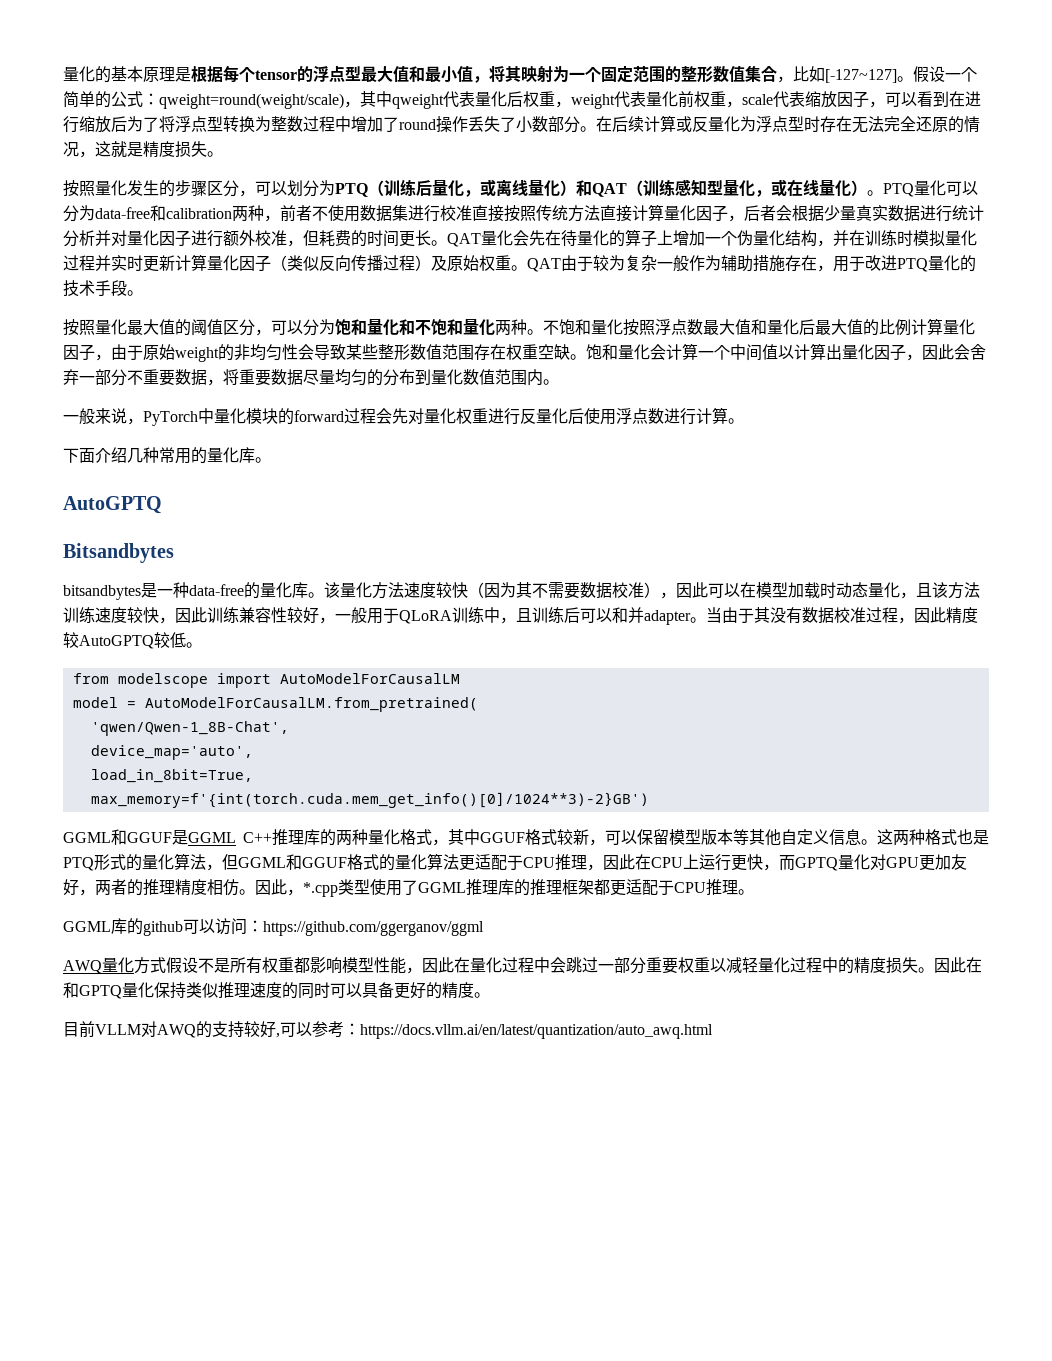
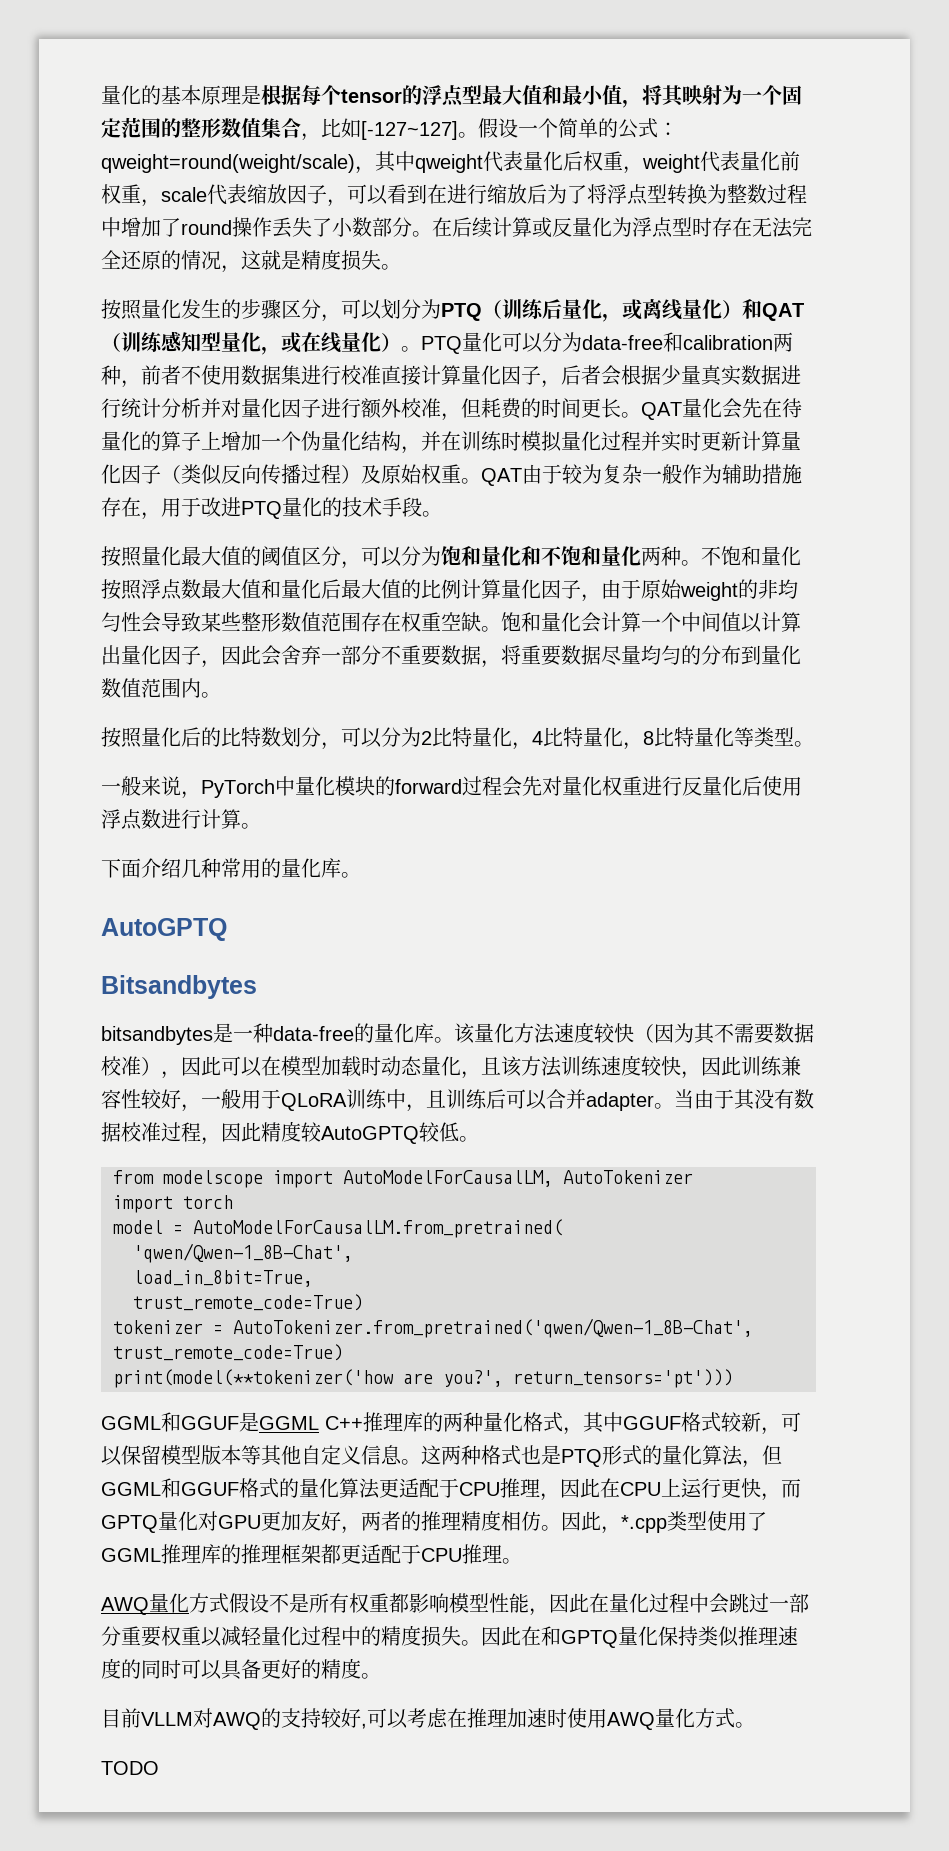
- PTQ量化可以分为data-free和calibration两种，前者不使用数据集进行校准直接按照传统方法直接计算量化因子，后者会根据少量真实数据进行统计分析并对量化因子进行额外校准，但耗费的时间更长。
+ PTQ量化可以分为data-free和calibration两种，前者不使用数据集进行校准直接计算量化因子，后者会根据少量真实数据进行统计分析并对量化因子进行额外校准，但耗费的时间更长。
+ 按照量化后的比特数划分，可以分为2比特量化，4比特量化，8比特量化等类型。
- 该量化方法速度较快（因为其不需要数据校准），因此可以在模型加载时动态量化，且该方法训练速度较快，因此训练兼容性较好，一般用于QLoRA训练中，且训练后可以和并adapter。
+ 该量化方法速度较快（因为其不需要数据校准），因此可以在模型加载时动态量化，且该方法训练速度较快，因此训练兼容性较好，一般用于QLoRA训练中，且训练后可以合并adapter。
- from modelscope import AutoModelForCausalLM
+ from modelscope import AutoModelForCausalLM, AutoTokenizer
+ import torch
- device_map='auto',
  load_in_8bit=True,
- max_memory=f'{int(torch.cuda.mem_get_info()[0]/1024**3)-2}GB')
+ trust_remote_code=True)
+ tokenizer = AutoTokenizer.from_pretrained('qwen/Qwen-1_8B-Chat', trust_remote_code=True)
+ print(model(**tokenizer('how are you?', return_tensors='pt')))
- GGML库的github可以访问：https://github.com/ggerganov/ggml
- 目前VLLM对AWQ的支持较好,可以参考：https://docs.vllm.ai/en/latest/quantization/auto_awq.html
+ 目前VLLM对AWQ的支持较好,可以考虑在推理加速时使用AWQ量化方式。
+ TODO

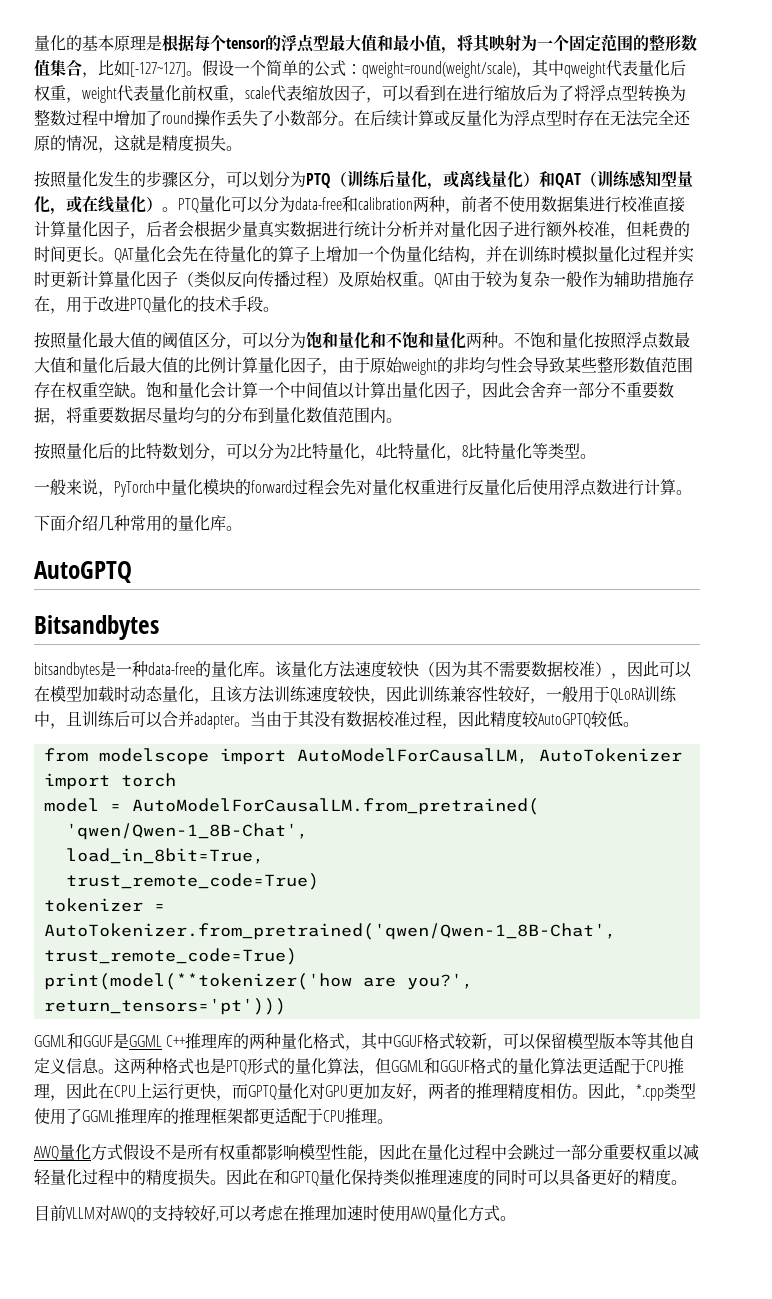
- TODO

